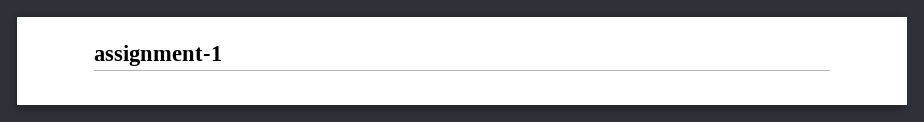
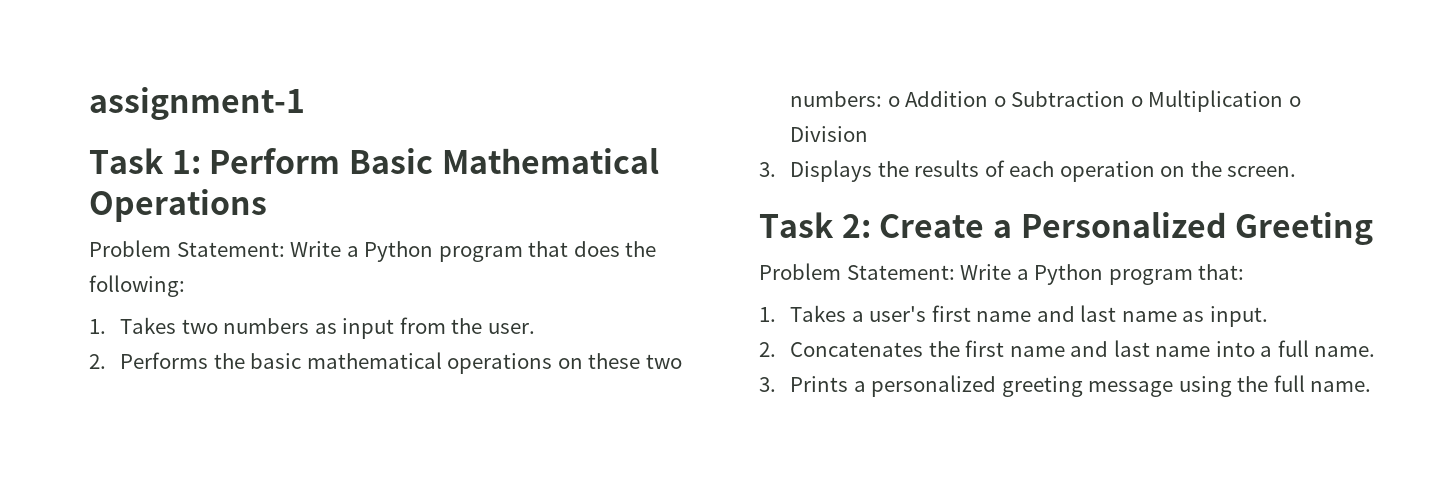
+ Task 1: Perform Basic Mathematical Operations
+ Problem Statement: Write a Python program that does the following:
+ 1. Takes two numbers as input from the user.
+ 2. Performs the basic mathematical operations on these two numbers: o Addition o Subtraction o Multiplication o Division
+ 3. Displays the results of each operation on the screen.
+ Task 2: Create a Personalized Greeting
+ Problem Statement: Write a Python program that:
+ 1. Takes a user's first name and last name as input.
+ 2. Concatenates the first name and last name into a full name.
+ 3. Prints a personalized greeting message using the full name.

